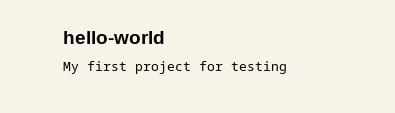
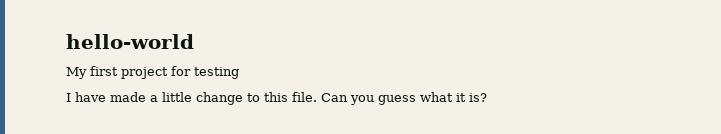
+ I have made a little change to this file. Can you guess what it is?

